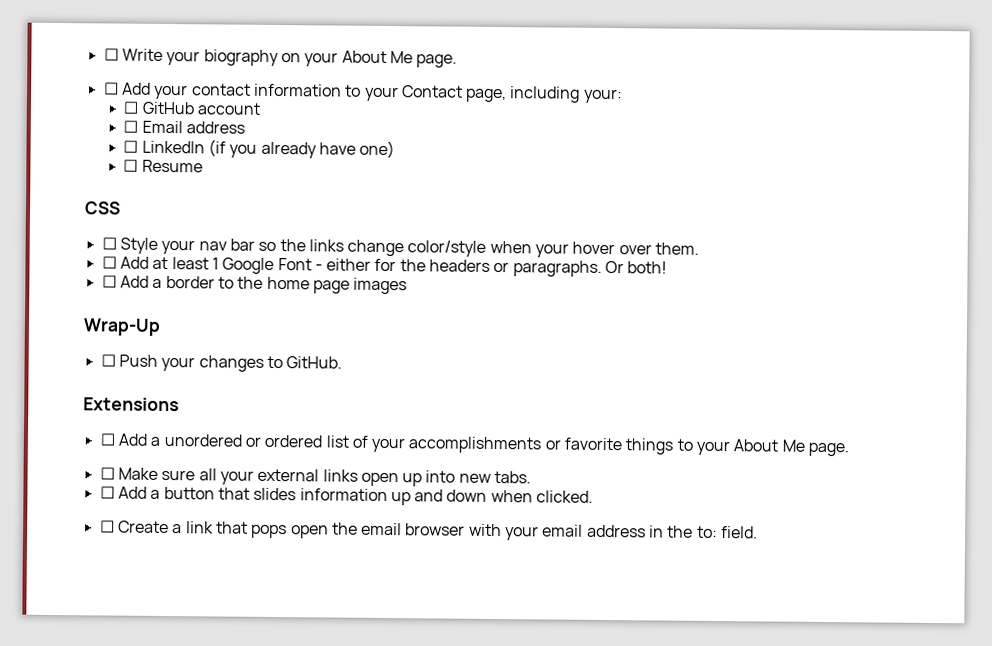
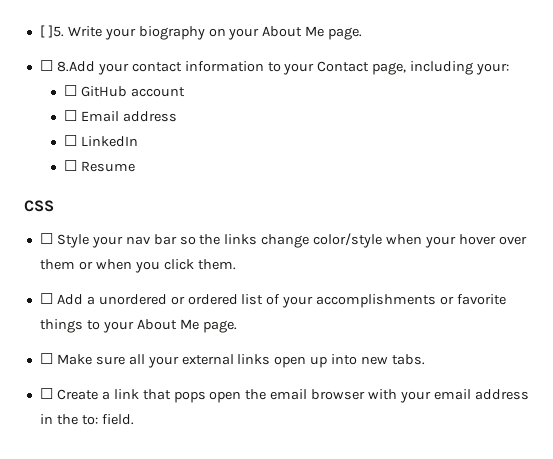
- ☐ Write your biography on your About Me page.
+ [ ]5. Write your biography on your About Me page.
- ☐ Add your contact information to your Contact page, including your:
+ ☐ 8.Add your contact information to your Contact page, including your:
- ☐ LinkedIn (if you already have one)
+ ☐ LinkedIn
- ☐ Style your nav bar so the links change color/style when your hover over them.
- ☐ Add at least 1 Google Font - either for the headers or paragraphs. Or both!
- ☐ Add a border to the home page images
- Wrap-Up
- ☐ Push your changes to GitHub.
- Extensions
+ ☐ Style your nav bar so the links change color/style when your hover over them or when you click them.
- ☐ Add a button that slides information up and down when clicked.

